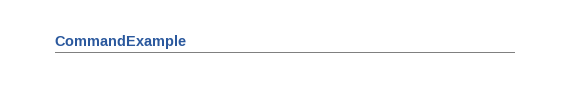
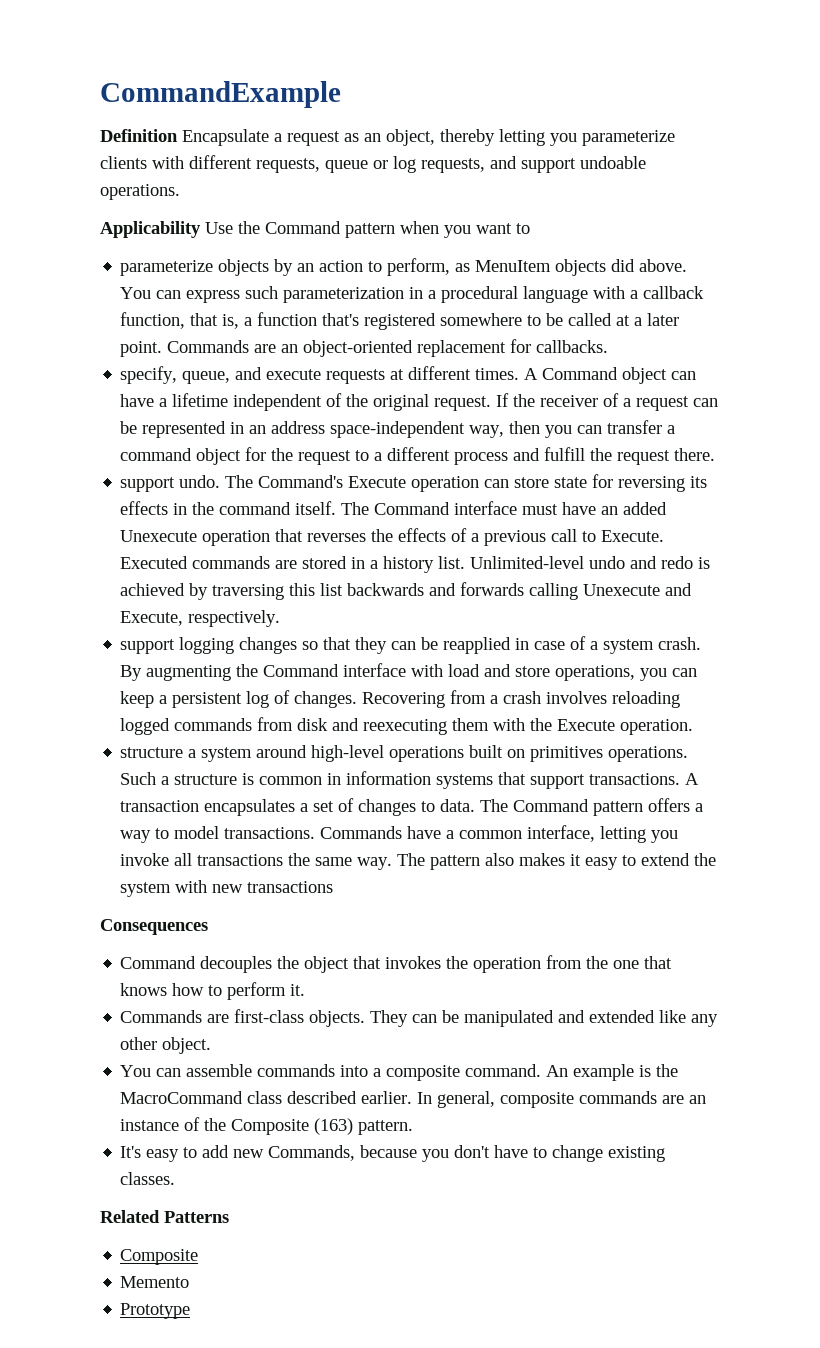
+ Definition Encapsulate a request as an object, thereby letting you parameterize clients with different requests, queue or log requests, and support undoable operations.
+ Applicability Use the Command pattern when you want to
+ parameterize objects by an action to perform, as MenuItem objects did above. You can express such parameterization in a procedural language with a callback function, that is, a function that's registered somewhere to be called at a later point. Commands are an object-oriented replacement for callbacks.
+ specify, queue, and execute requests at different times. A Command object can have a lifetime independent of the original request. If the receiver of a request can be represented in an address space-independent way, then you can transfer a command object for the request to a different process and fulfill the request there.
+ support undo. The Command's Execute operation can store state for reversing its effects in the command itself. The Command interface must have an added Unexecute operation that reverses the effects of a previous call to Execute. Executed commands are stored in a history list. Unlimited-level undo and redo is achieved by traversing this list backwards and forwards calling Unexecute and Execute, respectively.
+ support logging changes so that they can be reapplied in case of a system crash. By augmenting the Command interface with load and store operations, you can keep a persistent log of changes. Recovering from a crash involves reloading logged commands from disk and reexecuting them with the Execute operation.
+ structure a system around high-level operations built on primitives operations. Such a structure is common in information systems that support transactions. A transaction encapsulates a set of changes to data. The Command pattern offers a way to model transactions. Commands have a common interface, letting you invoke all transactions the same way. The pattern also makes it easy to extend the system with new transactions
+ Consequences
+ Command decouples the object that invokes the operation from the one that knows how to perform it.
+ Commands are first-class objects. They can be manipulated and extended like any other object.
+ You can assemble commands into a composite command. An example is the MacroCommand class described earlier. In general, composite commands are an instance of the Composite (163) pattern.
+ It's easy to add new Commands, because you don't have to change existing classes.
+ Related Patterns
+ Composite
+ Memento
+ Prototype

